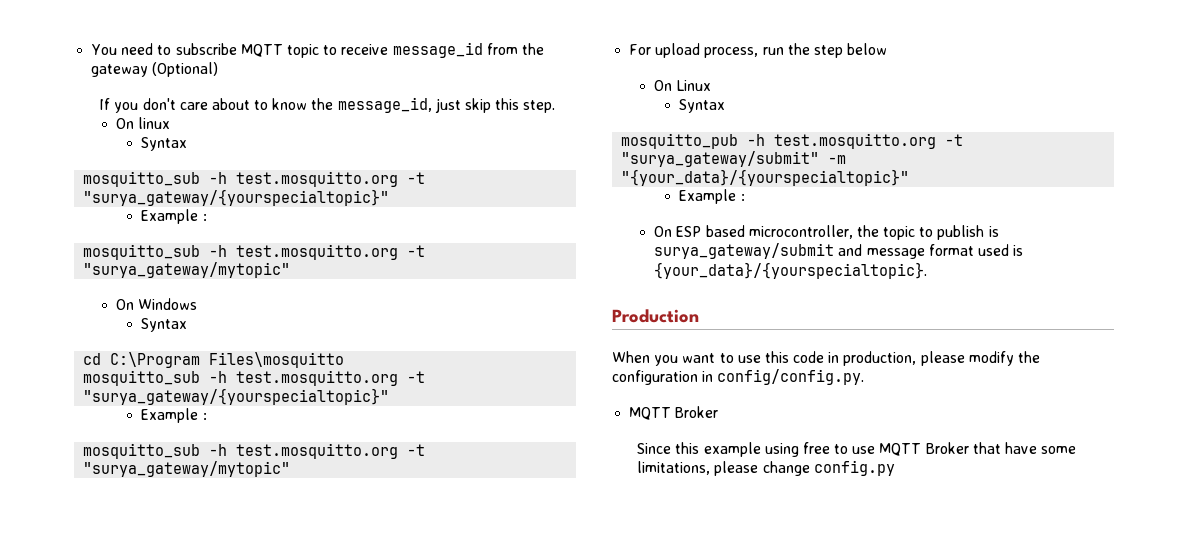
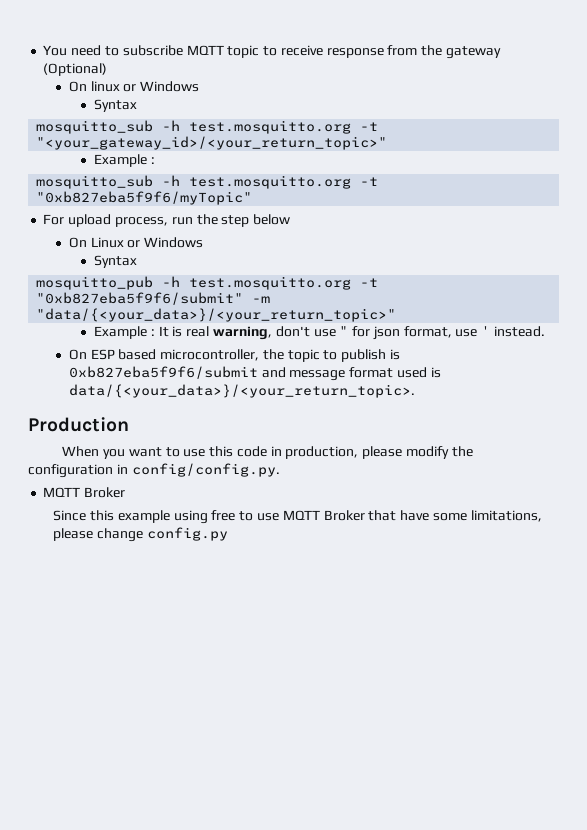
- You need to subscribe MQTT topic to receive message_id from the gateway (Optional)
+ You need to subscribe MQTT topic to receive response from the gateway (Optional)
- If you don't care about to know the message_id, just skip this step.
- On linux
+ On linux or Windows
  Syntax
- mosquitto_sub -h test.mosquitto.org -t "surya_gateway/{yourspecialtopic}"
+ mosquitto_sub -h test.mosquitto.org -t "<your_gateway_id>/<your_return_topic>"
  Example :
- mosquitto_sub -h test.mosquitto.org -t "surya_gateway/mytopic"
- On Windows
- Syntax
- cd C:\Program Files\mosquitto
- mosquitto_sub -h test.mosquitto.org -t "surya_gateway/{yourspecialtopic}"
- Example :
- mosquitto_sub -h test.mosquitto.org -t "surya_gateway/mytopic"
+ mosquitto_sub -h test.mosquitto.org -t "0xb827eba5f9f6/myTopic"
- On Linux
+ On Linux or Windows
- mosquitto_pub -h test.mosquitto.org -t "surya_gateway/submit" -m "{your_data}/{yourspecialtopic}"
- Example :
+ mosquitto_pub -h test.mosquitto.org -t "0xb827eba5f9f6/submit" -m "data/{<your_data>}/<your_return_topic>"
+ Example : It is real warning, don't use " for json format, use ' instead.
- On ESP based microcontroller, the topic to publish is surya_gateway/submit and message format used is {your_data}/{yourspecialtopic}.
+ On ESP based microcontroller, the topic to publish is 0xb827eba5f9f6/submit and message format used is data/{<your_data>}/<your_return_topic>.

